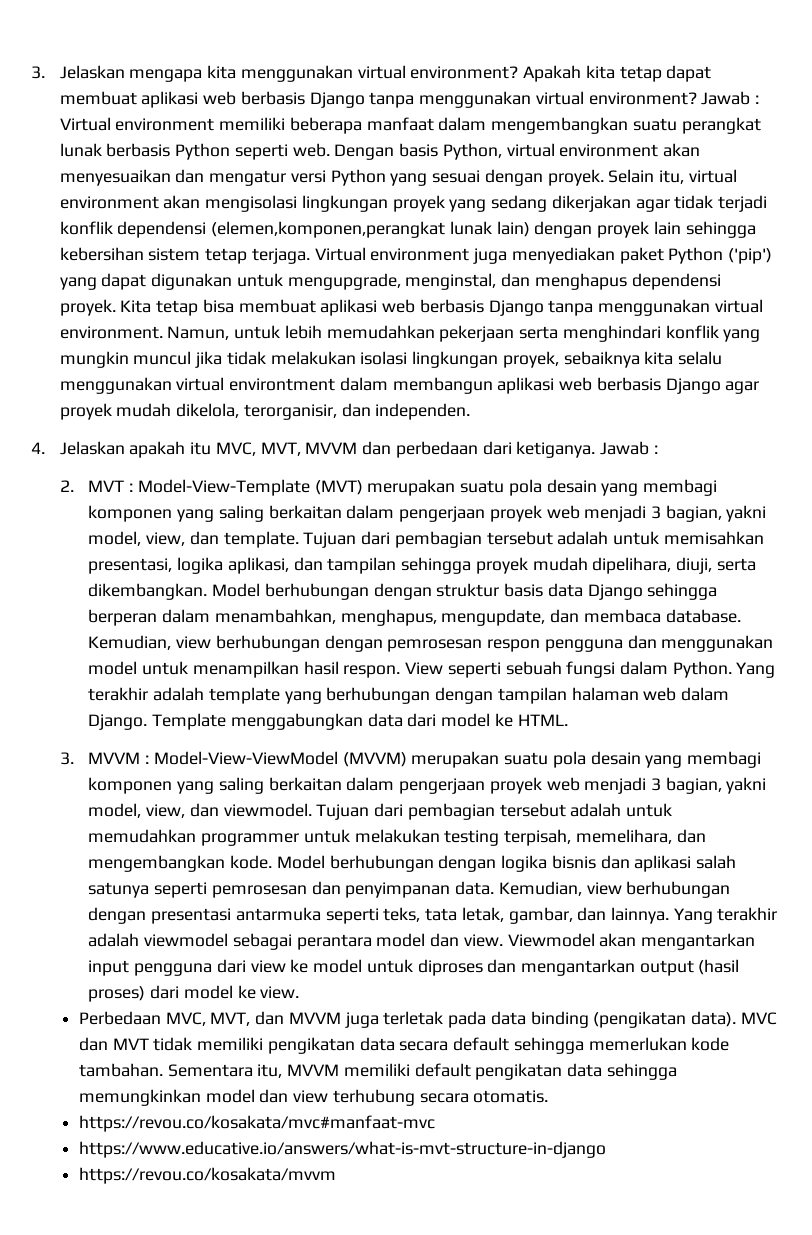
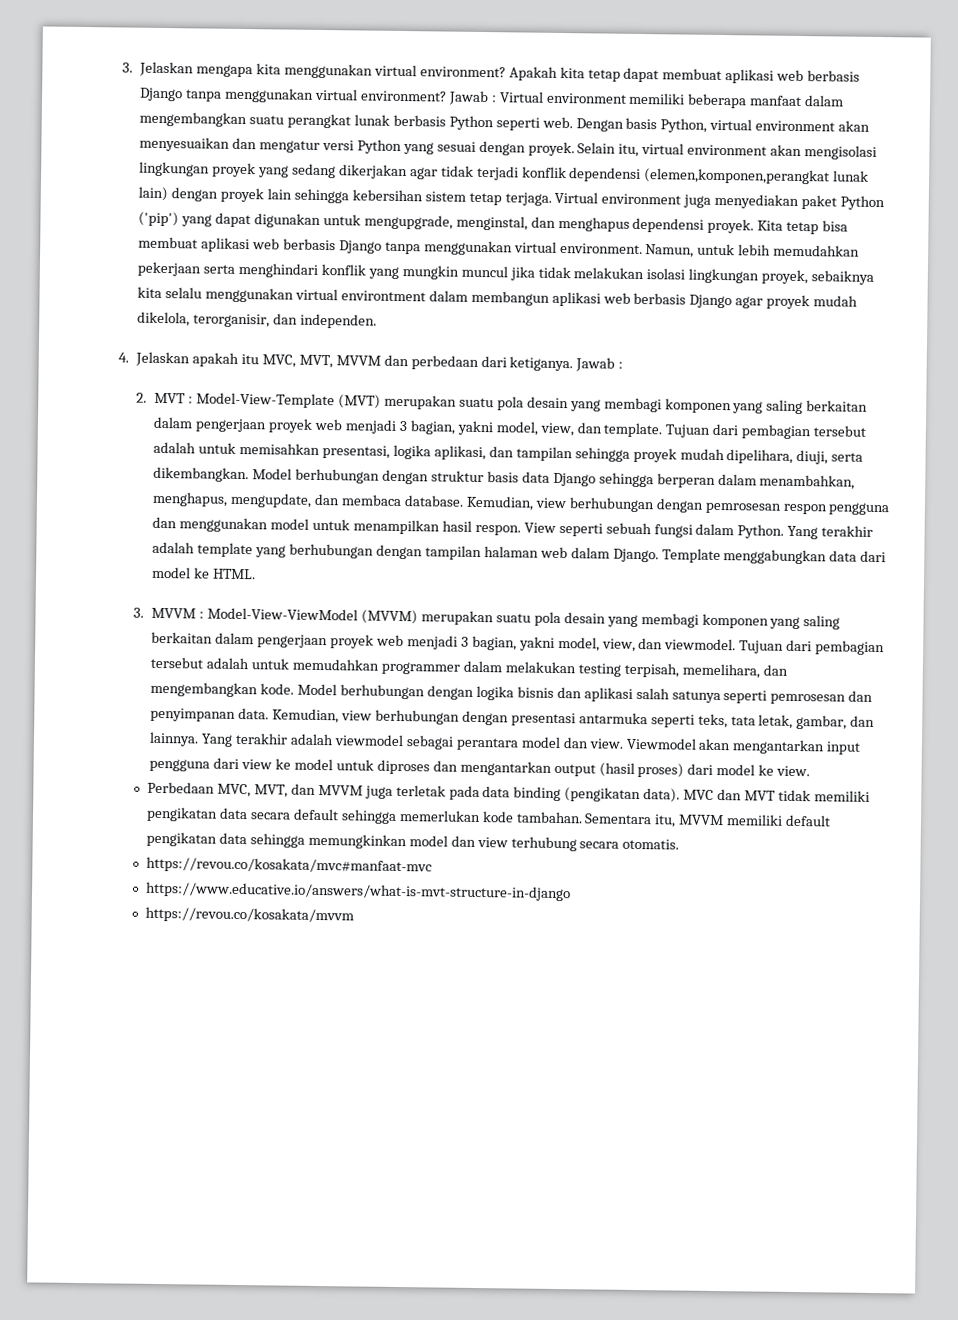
- Tujuan dari pembagian tersebut adalah untuk memudahkan programmer untuk melakukan testing terpisah, memelihara, dan mengembangkan kode.
+ Tujuan dari pembagian tersebut adalah untuk memudahkan programmer dalam melakukan testing terpisah, memelihara, dan mengembangkan kode.

